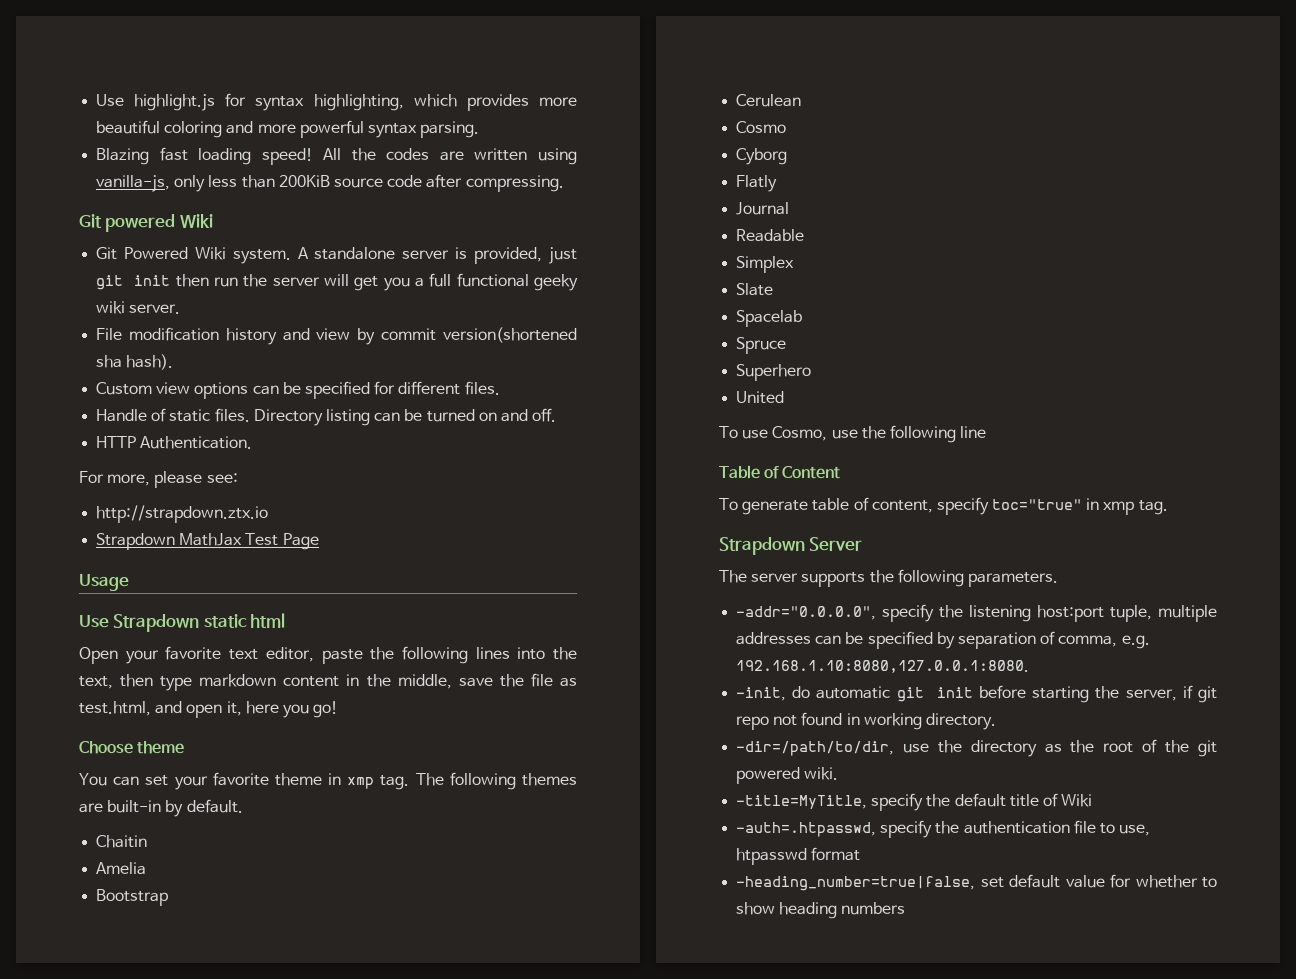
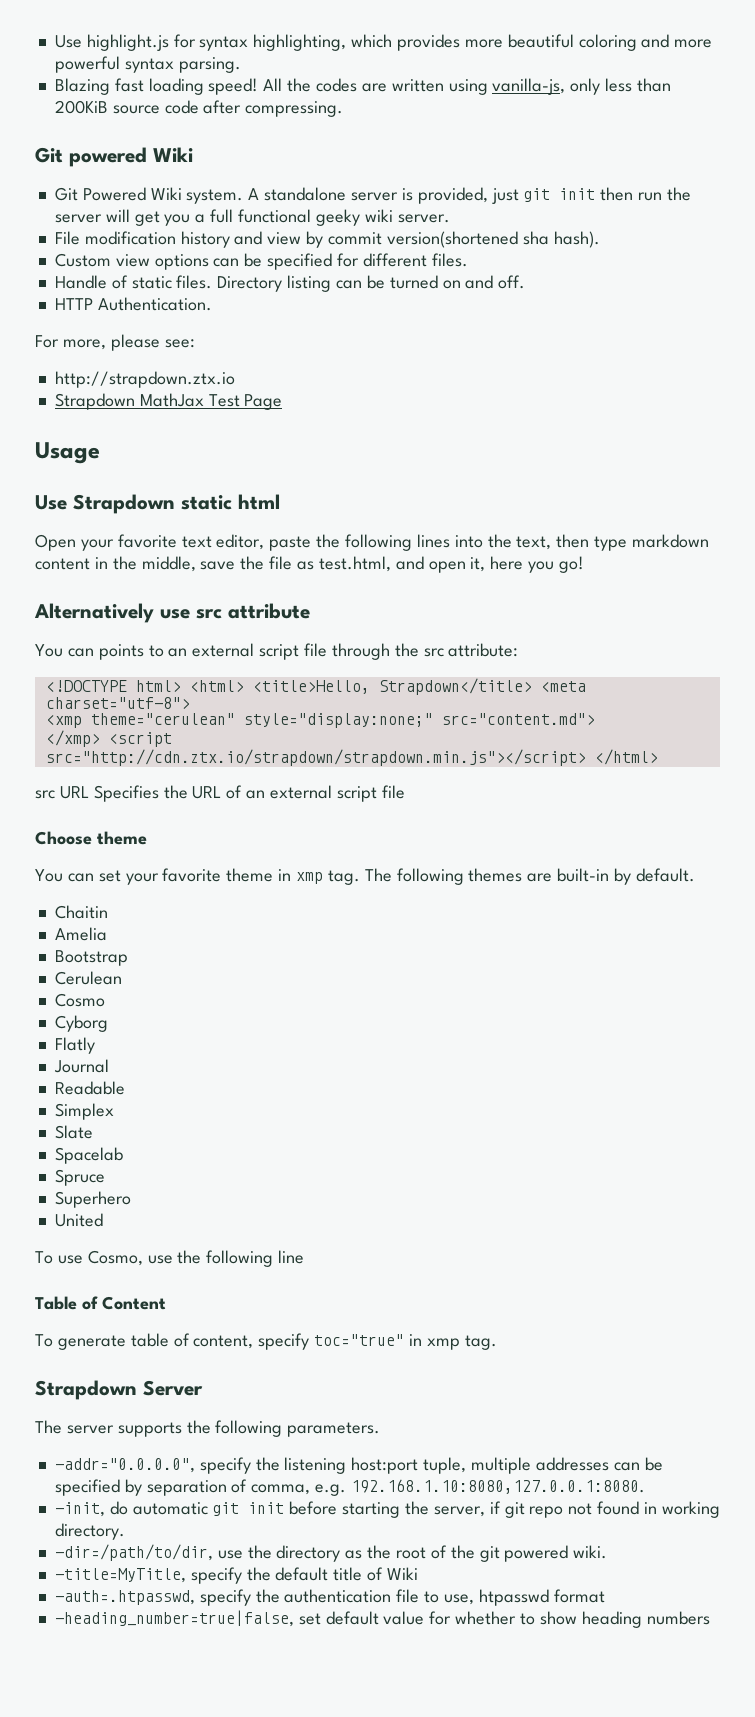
+ Alternatively use src attribute
+ You can points to an external script file through the src attribute:
+ <!DOCTYPE html> <html> <title>Hello, Strapdown</title> <meta charset="utf-8">
+ <xmp theme="cerulean" style="display:none;" src="content.md">
+ </xmp> <script src="http://cdn.ztx.io/strapdown/strapdown.min.js"></script> </html>
+ src URL Specifies the URL of an external script file

